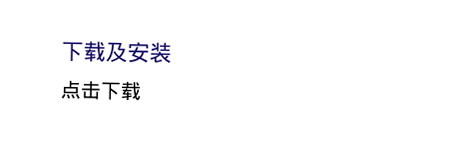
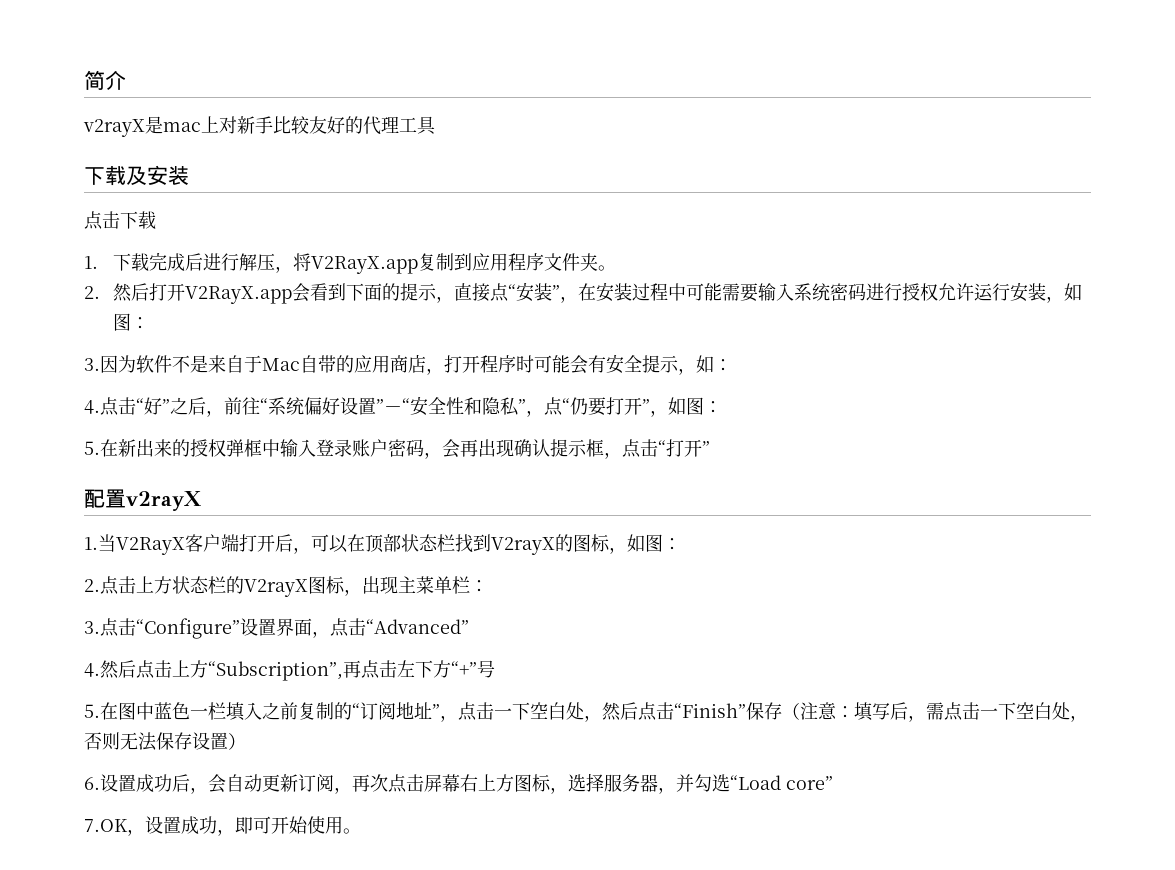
+ 简介
+ v2rayX是mac上对新手比较友好的代理工具
+ 1.下载完成后进行解压，将V2RayX.app复制到应用程序文件夹。
+ 2.然后打开V2RayX.app会看到下面的提示，直接点“安装”，在安装过程中可能需要输入系统密码进行授权允许运行安装，如图：
+ 3.因为软件不是来自于Mac自带的应用商店，打开程序时可能会有安全提示，如：
+ 4.点击“好”之后，前往“系统偏好设置”－“安全性和隐私”，点“仍要打开”，如图：
+ 5.在新出来的授权弹框中输入登录账户密码，会再出现确认提示框，点击“打开”
+ 配置v2rayX
+ 1.当V2RayX客户端打开后，可以在顶部状态栏找到V2rayX的图标，如图：
+ 2.点击上方状态栏的V2rayX图标，出现主菜单栏：
+ 3.点击“Configure”设置界面，点击“Advanced”
+ 4.然后点击上方“Subscription”,再点击左下方“+”号
+ 5.在图中蓝色一栏填入之前复制的“订阅地址”，点击一下空白处，然后点击“Finish”保存（注意：填写后，需点击一下空白处，否则无法保存设置）
+ 6.设置成功后，会自动更新订阅，再次点击屏幕右上方图标，选择服务器，并勾选“Load core”
+ 7.OK，设置成功，即可开始使用。

